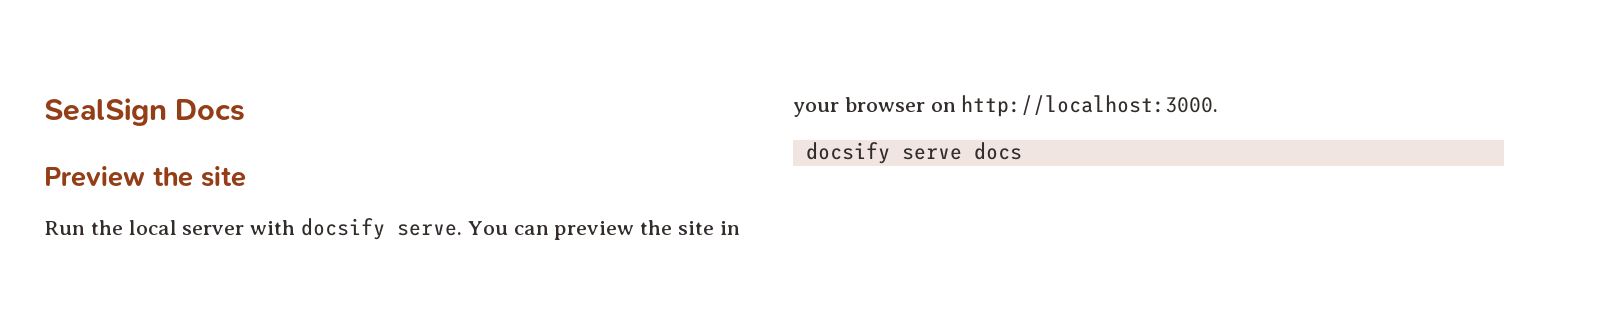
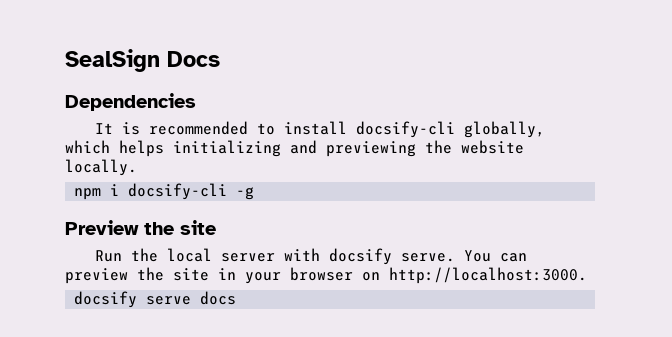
+ Dependencies
+ It is recommended to install docsify-cli globally, which helps initializing and previewing the website locally.
+ npm i docsify-cli -g

